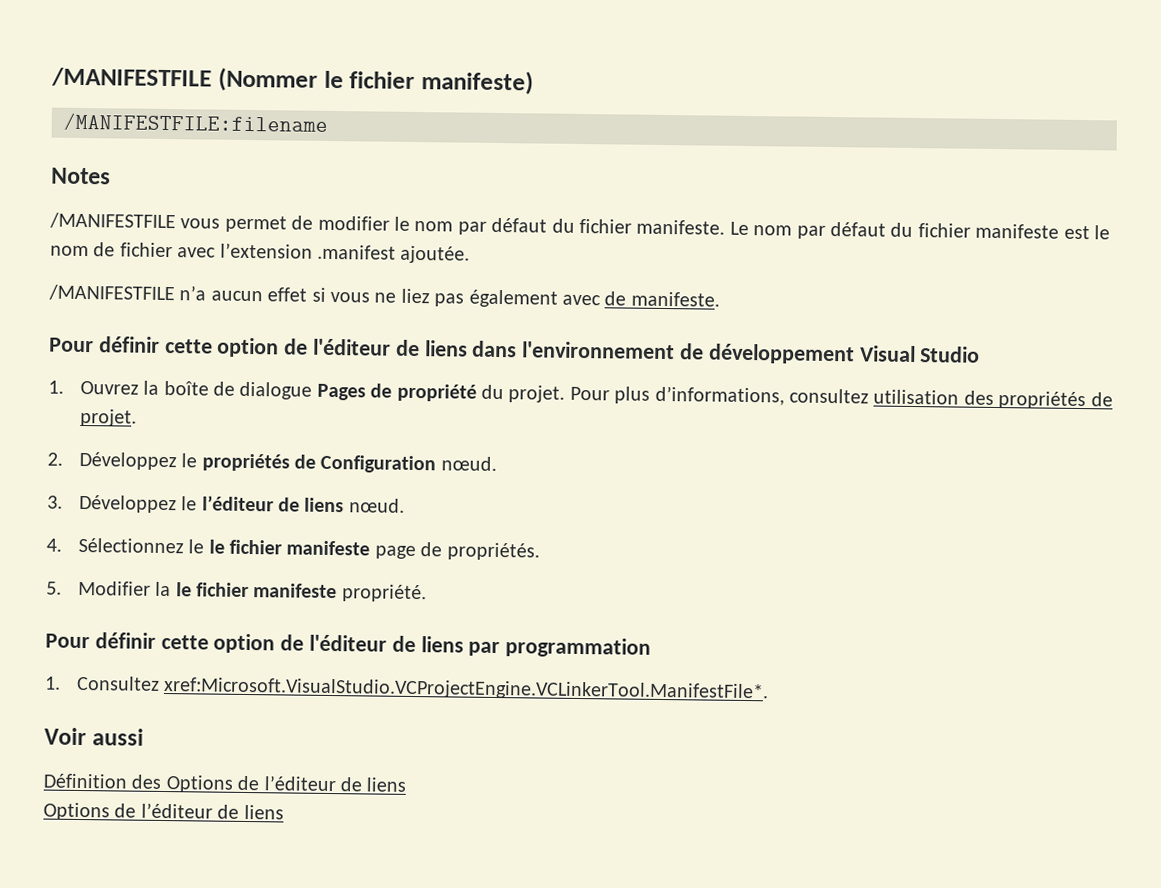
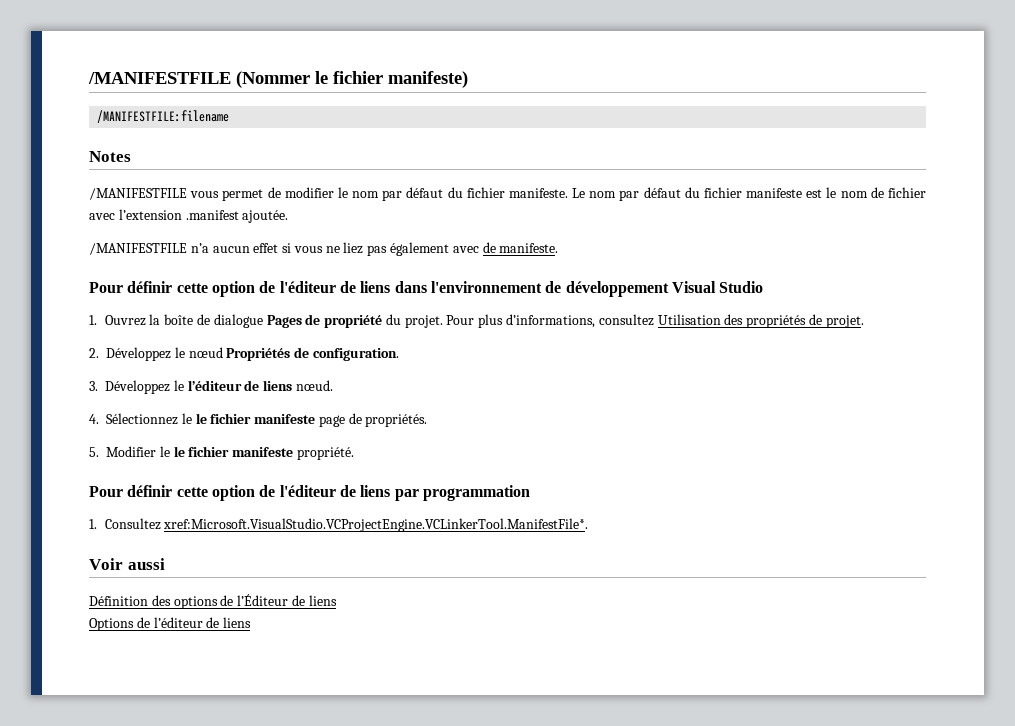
- Pour plus d’informations, consultez utilisation des propriétés de projet.
+ Pour plus d’informations, consultez Utilisation des propriétés de projet.
- 2. Développez le propriétés de Configuration nœud.
+ 2. Développez le nœud Propriétés de configuration.
- 5. Modifier la le fichier manifeste propriété.
+ 5. Modifier le le fichier manifeste propriété.
- Définition des Options de l’éditeur de liens
+ Définition des options de l’Éditeur de liens

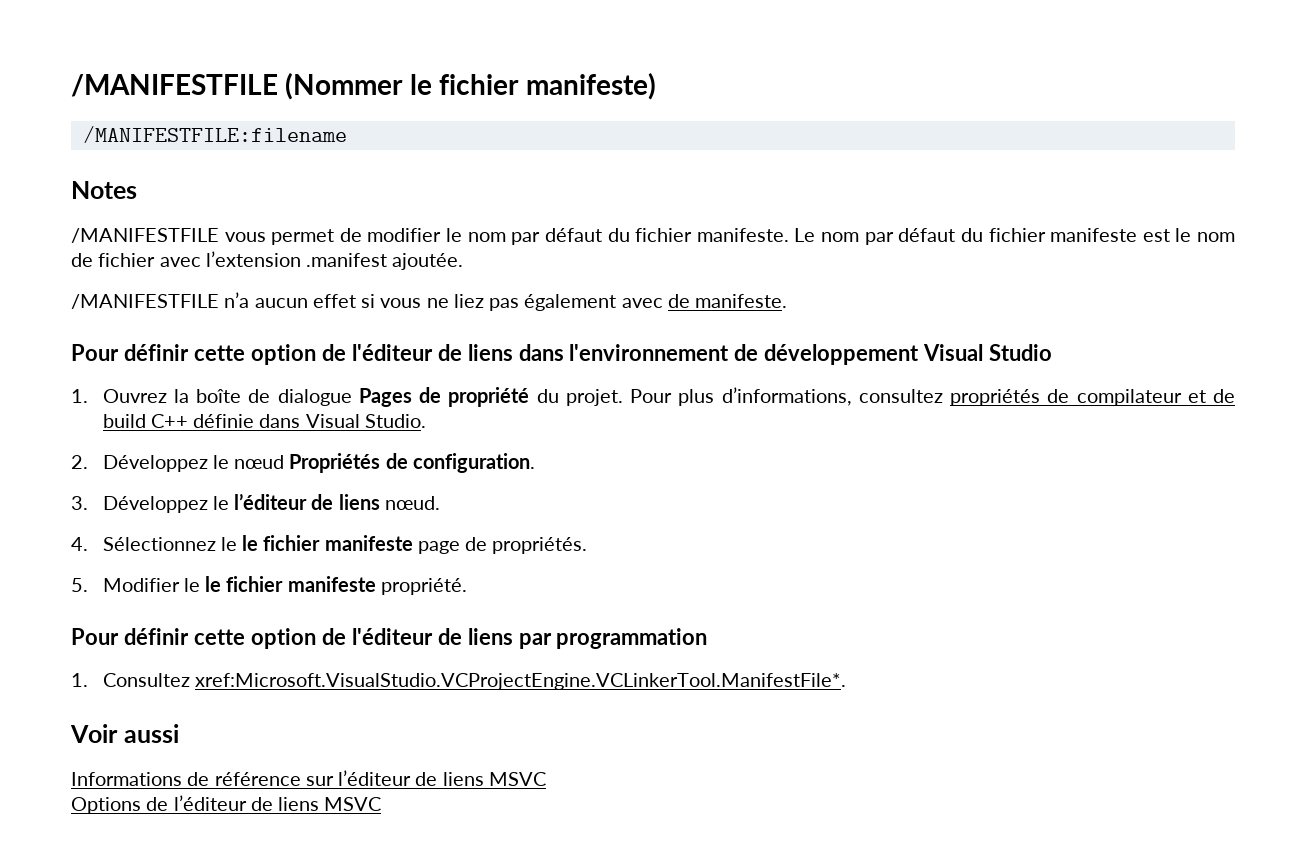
- Pour plus d’informations, consultez Utilisation des propriétés de projet.
+ Pour plus d’informations, consultez propriétés de compilateur et de build C++ définie dans Visual Studio.
- Définition des options de l’Éditeur de liens
+ Informations de référence sur l’éditeur de liens MSVC
- Options de l’éditeur de liens
+ Options de l’éditeur de liens MSVC

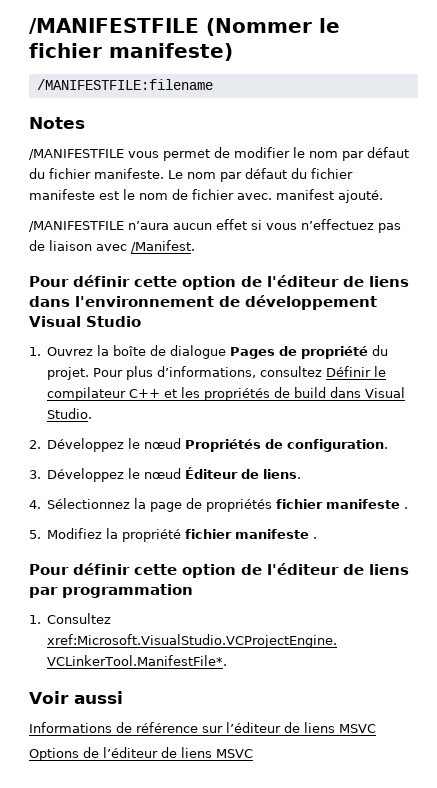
- Le nom par défaut du fichier manifeste est le nom de fichier avec l’extension .manifest ajoutée.
- /MANIFESTFILE n’a aucun effet si vous ne liez pas également avec de manifeste.
+ Le nom par défaut du fichier manifeste est le nom de fichier avec. manifest ajouté.
+ /MANIFESTFILE n’aura aucun effet si vous n’effectuez pas de liaison avec /Manifest.
- Pour plus d’informations, consultez propriétés de compilateur et de build C++ définie dans Visual Studio.
+ Pour plus d’informations, consultez Définir le compilateur C++ et les propriétés de build dans Visual Studio.
- 3. Développez le l’éditeur de liens nœud.
- 4. Sélectionnez le le fichier manifeste page de propriétés.
- 5. Modifier le le fichier manifeste propriété.
+ 3. Développez le nœud Éditeur de liens.
+ 4. Sélectionnez la page de propriétés fichier manifeste .
+ 5. Modifiez la propriété fichier manifeste .

